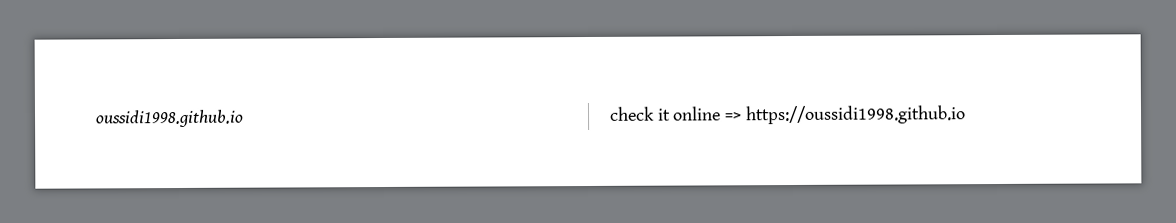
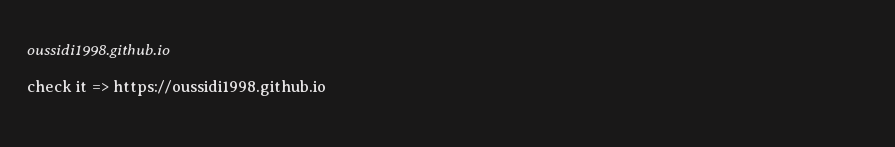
- check it online => https://oussidi1998.github.io
+ check it => https://oussidi1998.github.io

